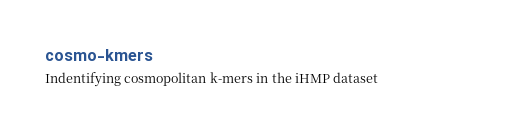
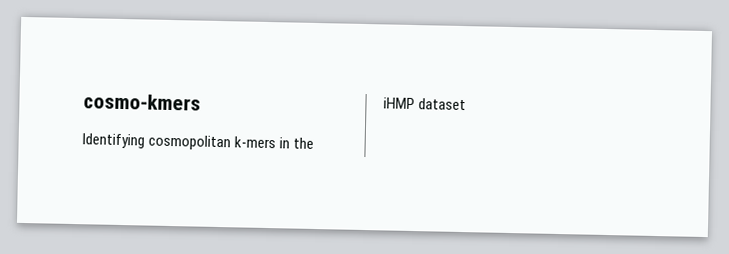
- Indentifying cosmopolitan k-mers in the iHMP dataset
+ Identifying cosmopolitan k-mers in the iHMP dataset

